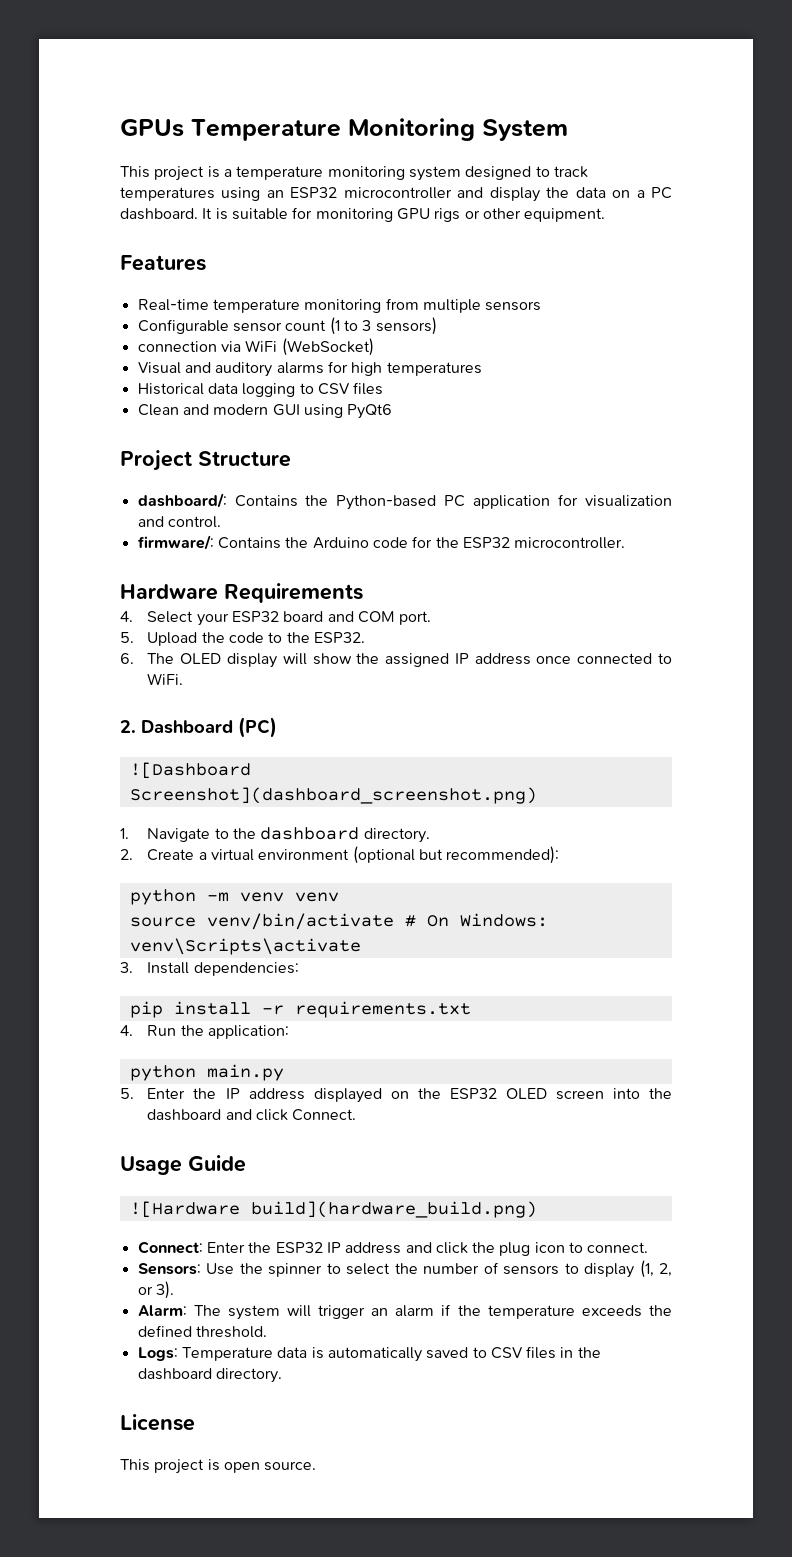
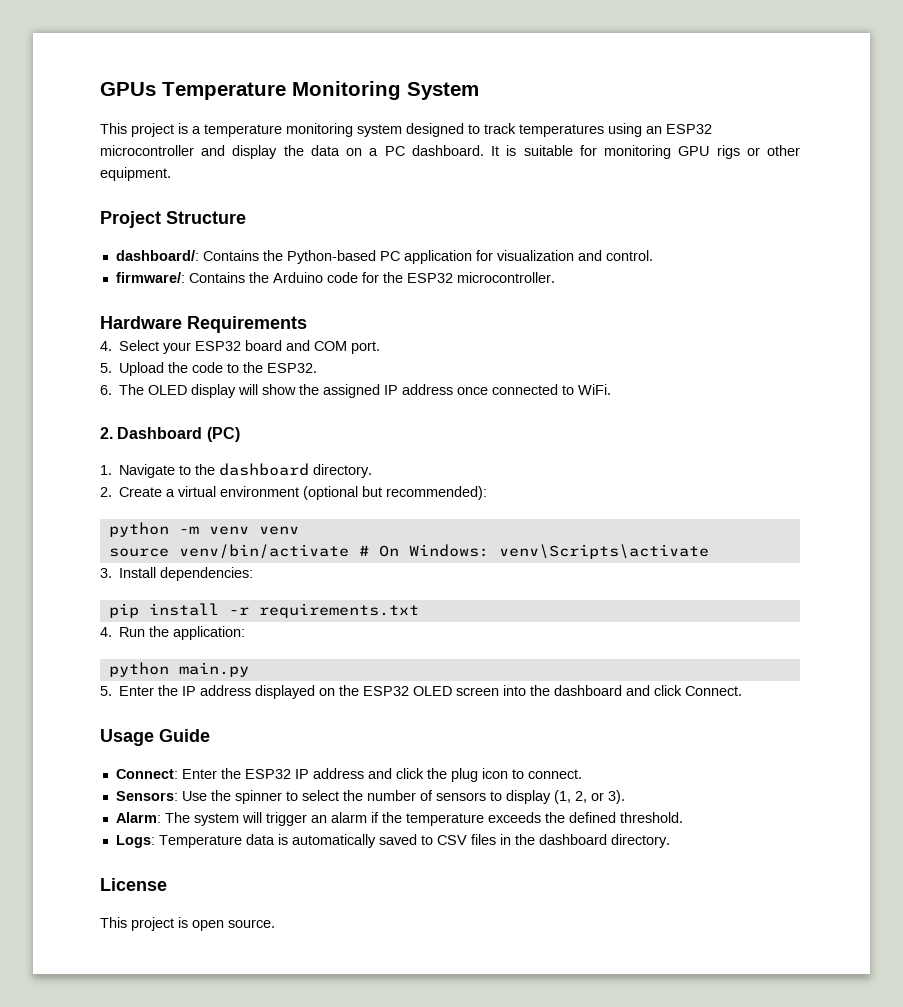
- Features
- Real-time temperature monitoring from multiple sensors
- Configurable sensor count (1 to 3 sensors)
- connection via WiFi (WebSocket)
- Visual and auditory alarms for high temperatures
- Historical data logging to CSV files
- Clean and modern GUI using PyQt6
- ![Dashboard Screenshot](dashboard_screenshot.png)
- ![Hardware build](hardware_build.png)

